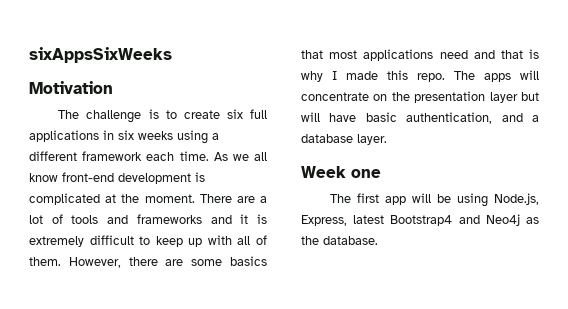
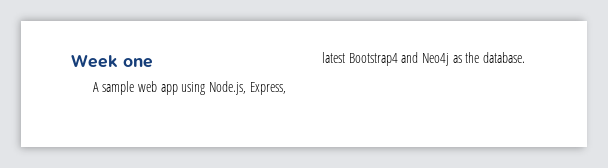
- sixAppsSixWeeks
- Motivation
- The challenge is to create six full applications in six weeks using a different framework each time. As we all know front-end development is complicated at the moment. There are a lot of tools and frameworks and it is extremely difficult to keep up with all of them. However, there are some basics that most applications need and that is why I made this repo. The apps will concentrate on the presentation layer but will have basic authentication, and a database layer.
  Week one
- The first app will be using Node.js, Express, latest Bootstrap4 and Neo4j as the database.
+ A sample web app using Node.js, Express, latest Bootstrap4 and Neo4j as the database.

